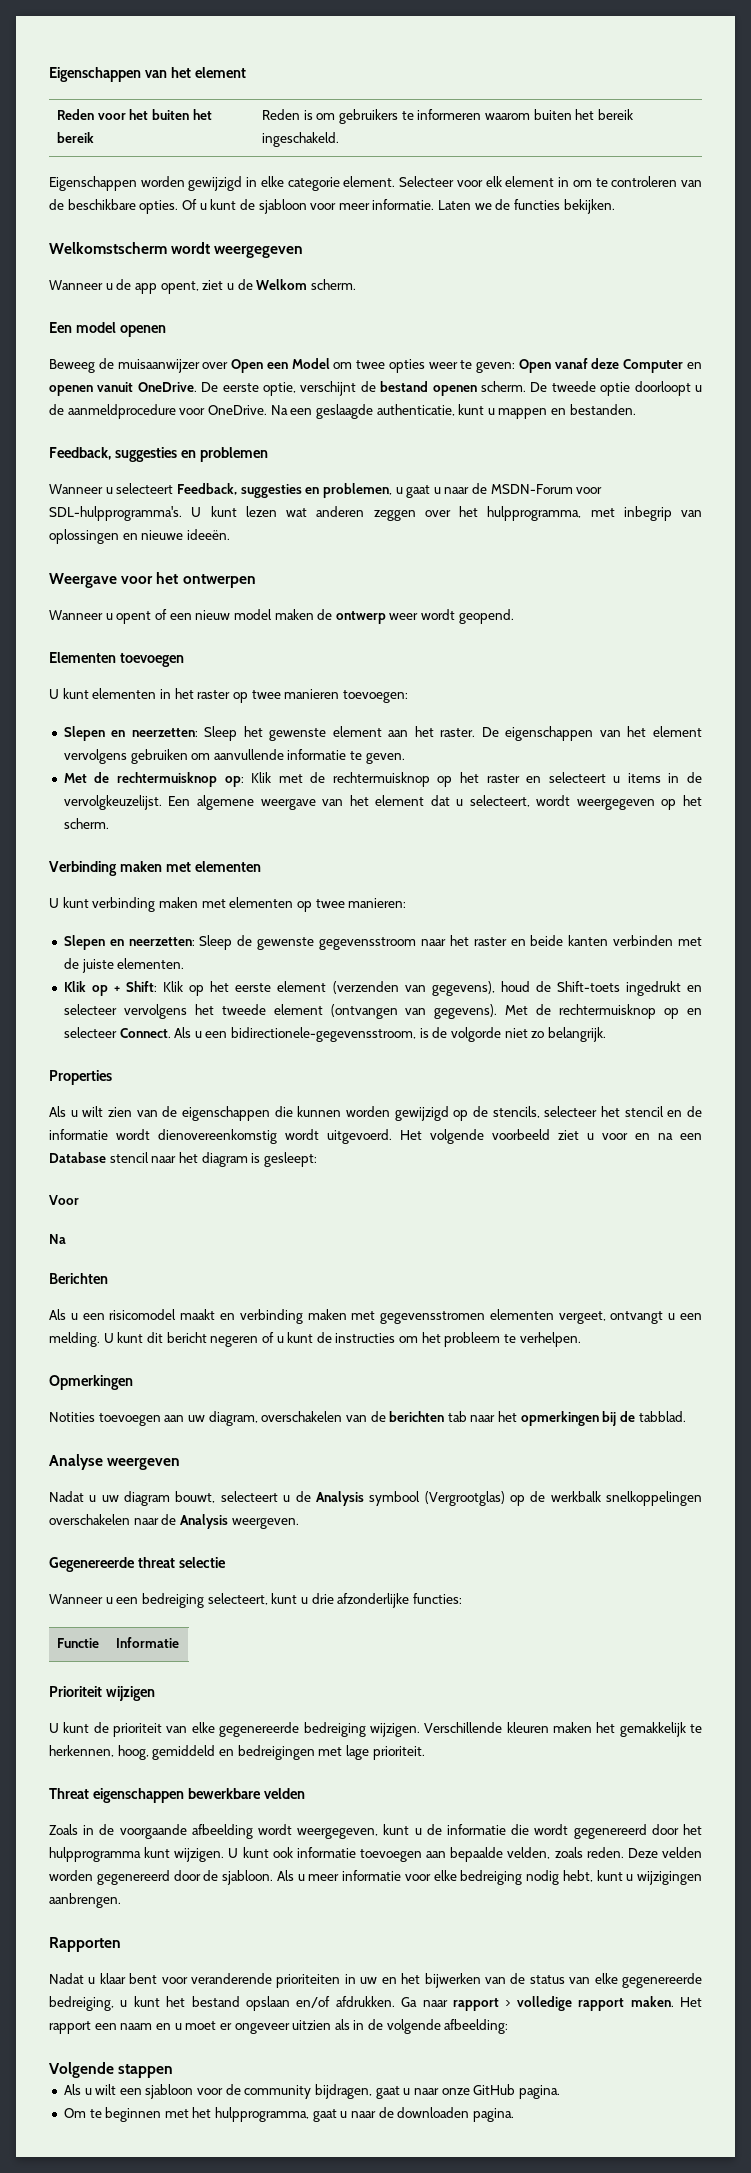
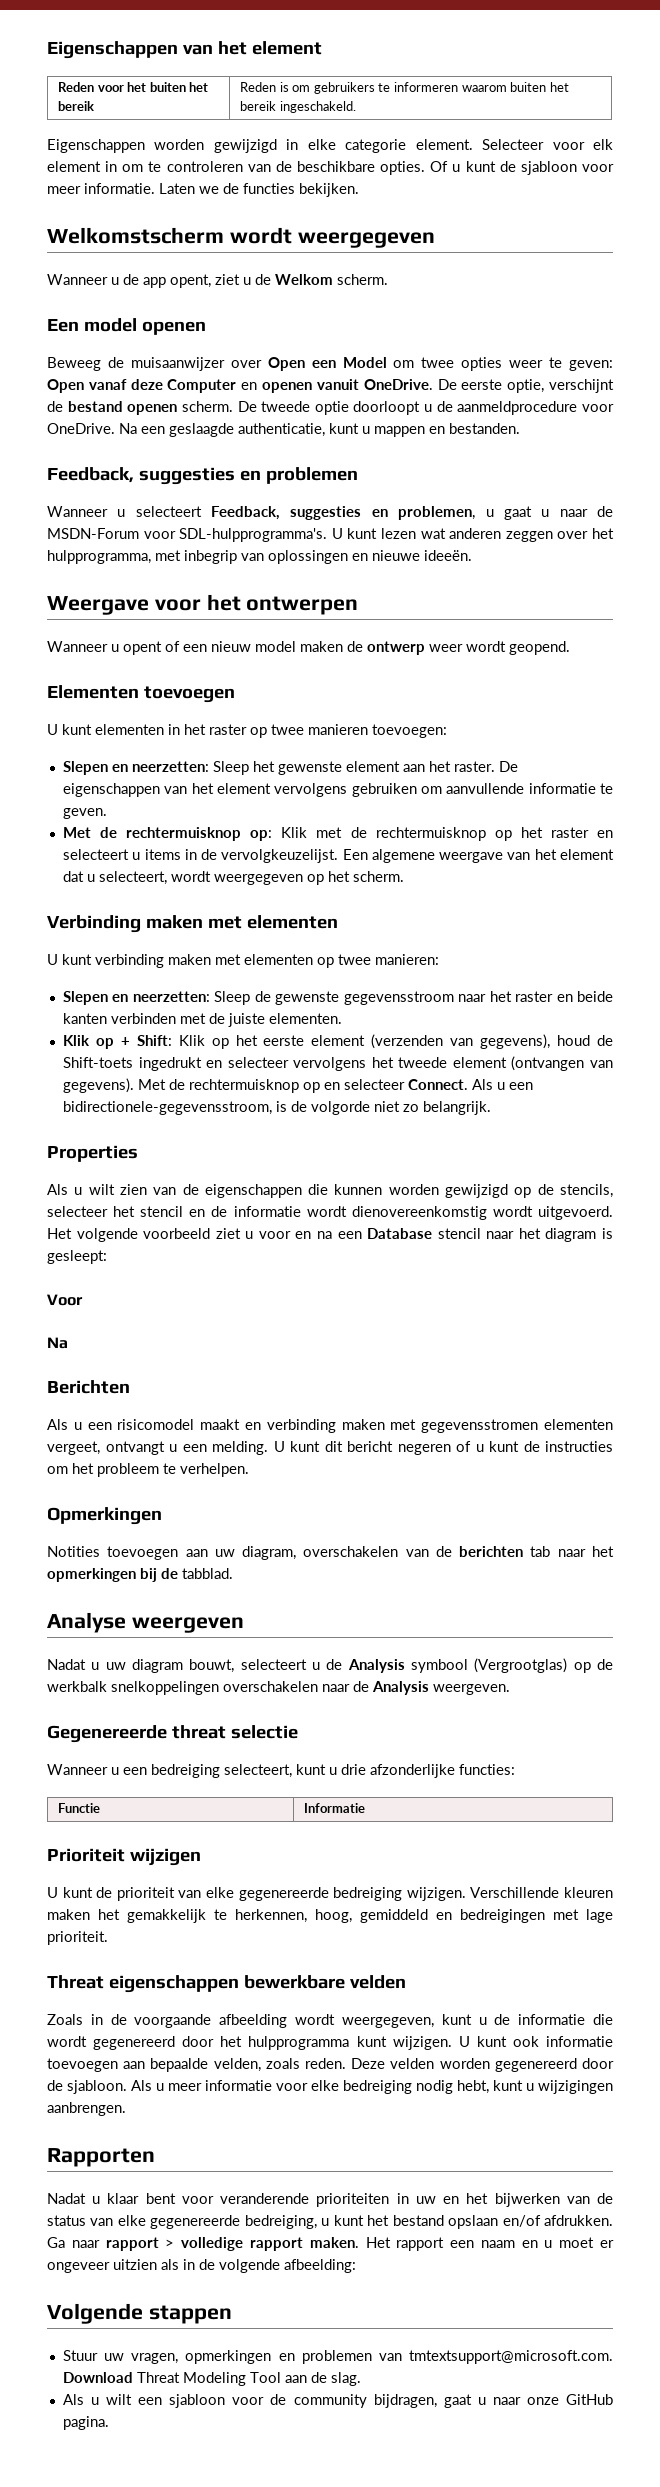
+ Stuur uw vragen, opmerkingen en problemen van tmtextsupport@microsoft.com. Download Threat Modeling Tool aan de slag.
- Om te beginnen met het hulpprogramma, gaat u naar de downloaden pagina.

